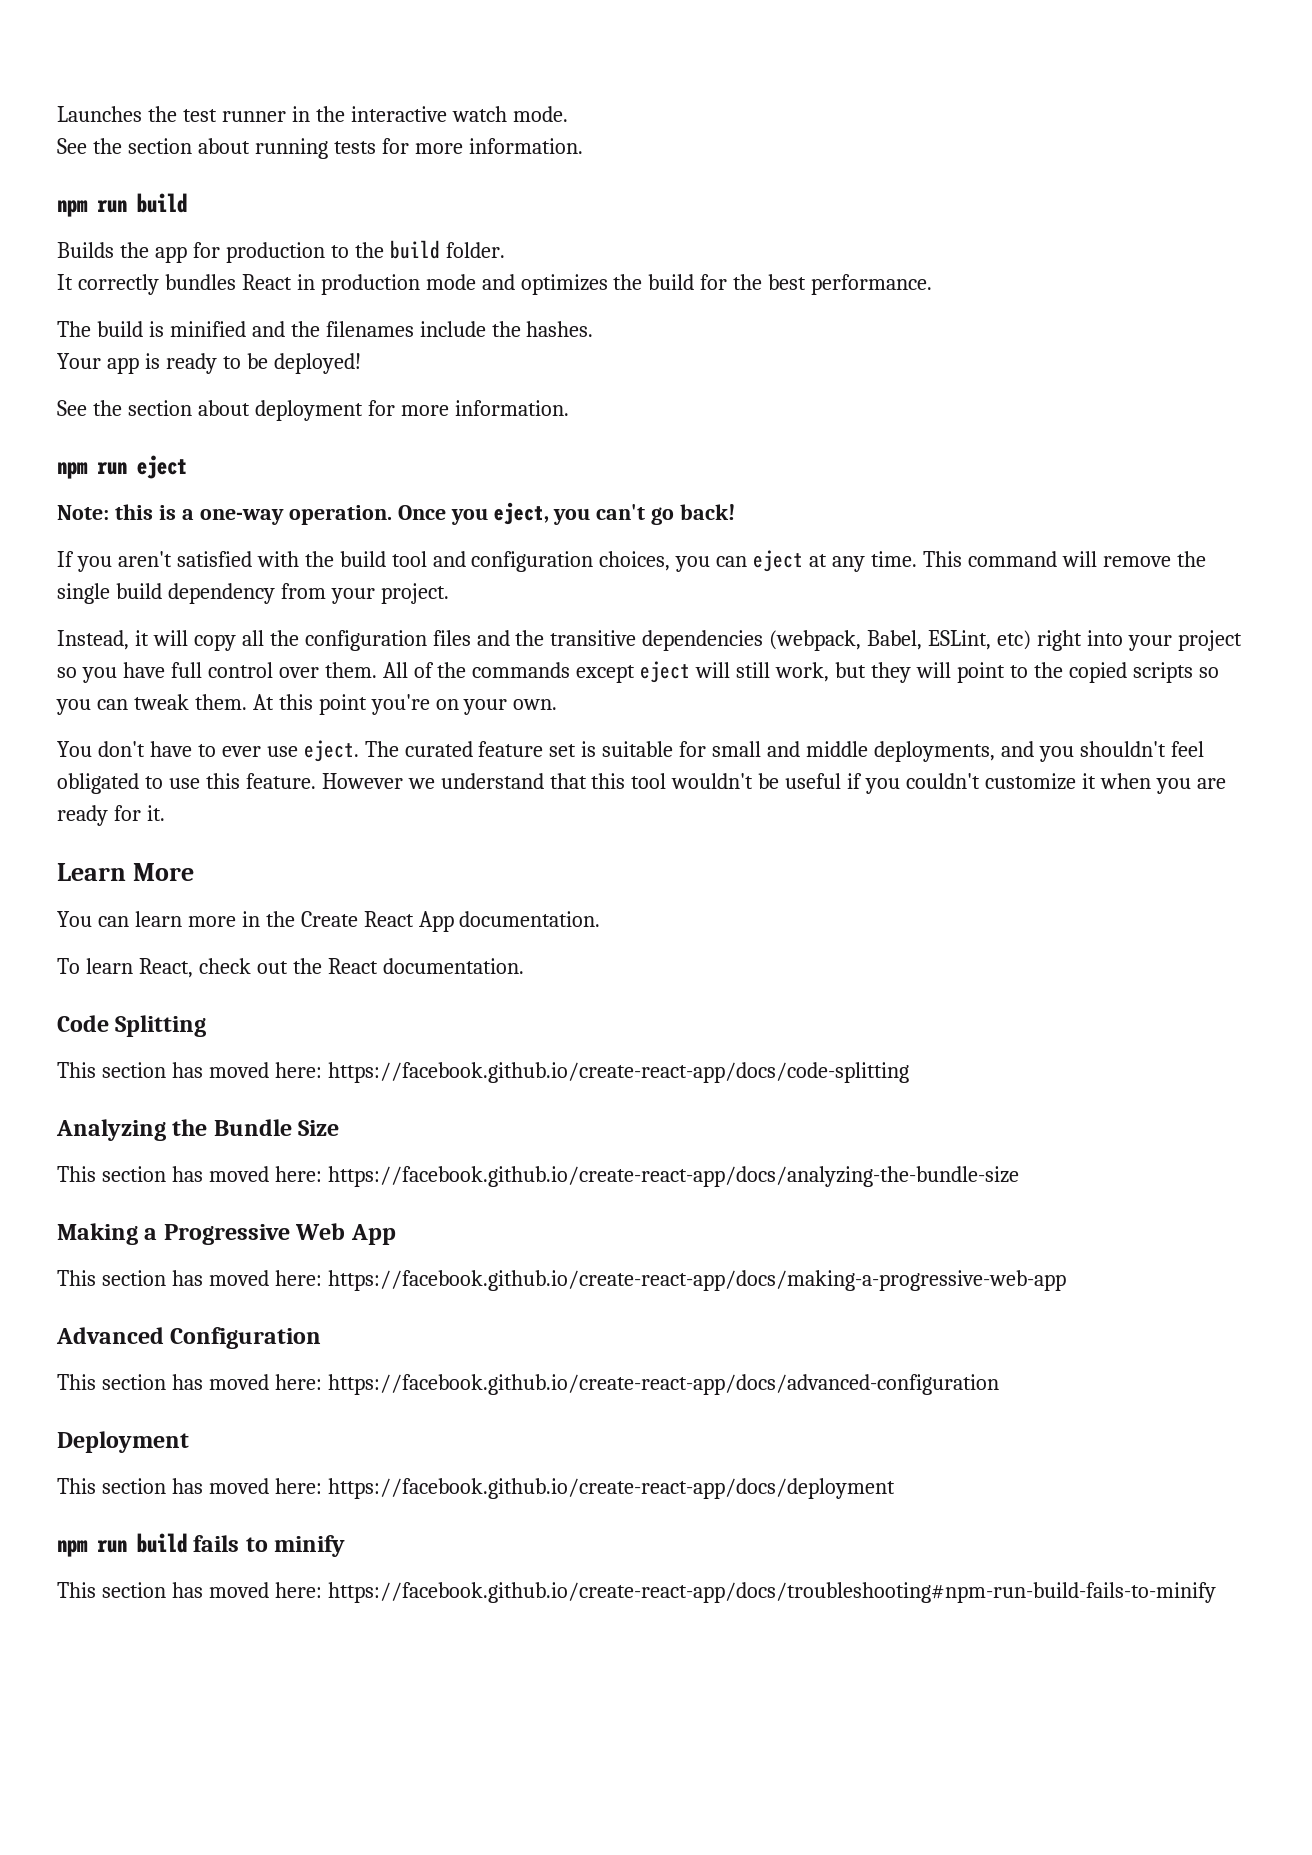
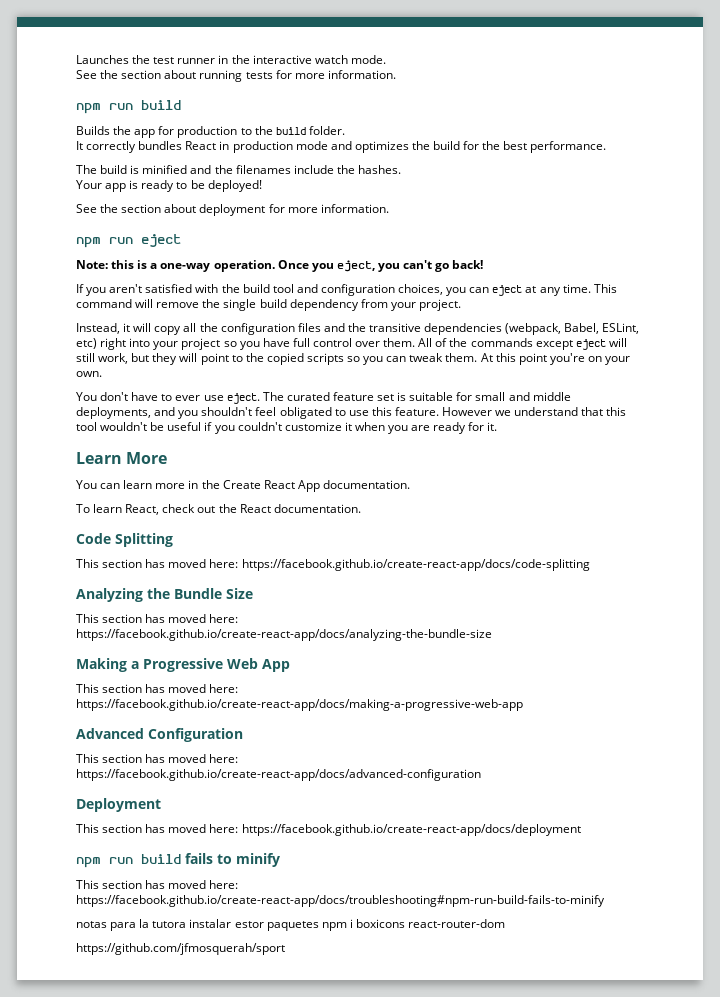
+ notas para la tutora instalar estor paquetes npm i boxicons react-router-dom
+ https://github.com/jfmosquerah/sport

